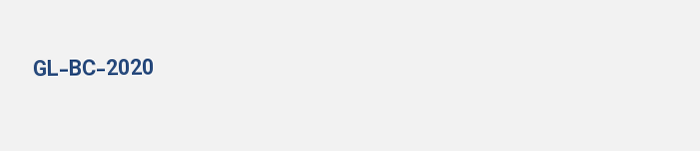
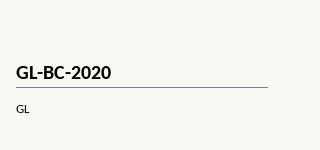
+ GL

